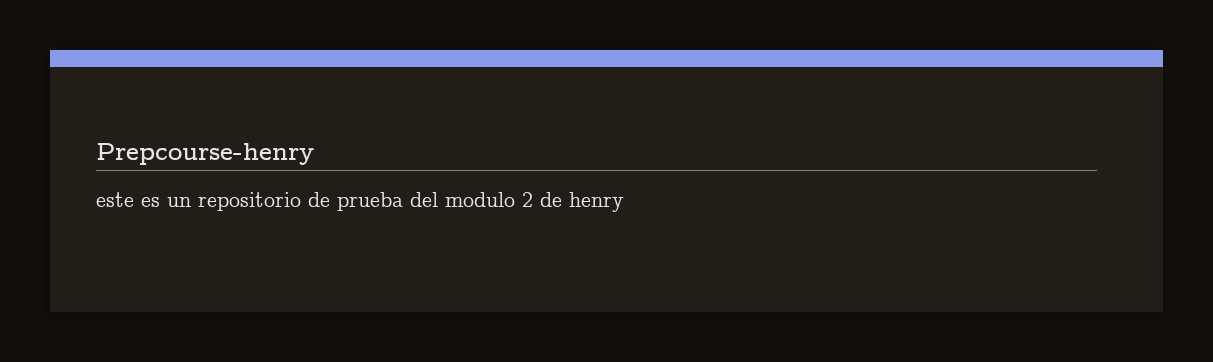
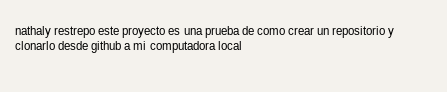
- Prepcourse-henry
- este es un repositorio de prueba del modulo 2 de henry
+ nathaly restrepo este proyecto es una prueba de como crear un repositorio y clonarlo desde github a mi computadora local

